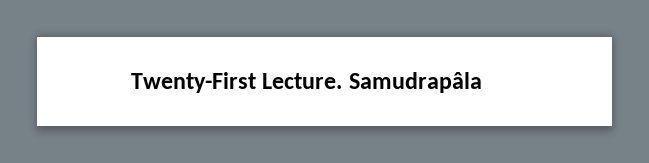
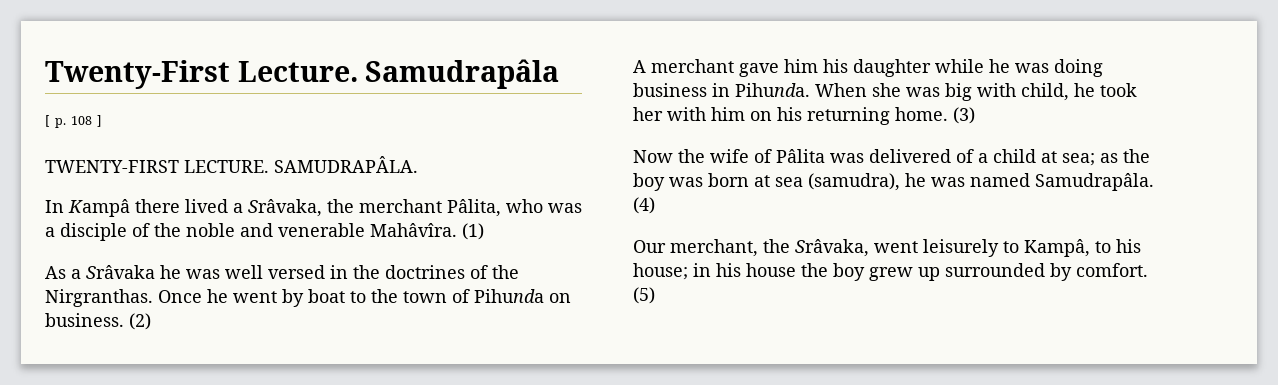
+ [ p. 108 ]
+ TWENTY-FIRST LECTURE. SAMUDRAPÂLA.
+ In Kampâ there lived a Srâvaka, the merchant Pâlita, who was a disciple of the noble and venerable Mahâvîra. (1)
+ As a Srâvaka he was well versed in the doctrines of the Nirgranthas. Once he went by boat to the town of Pihunda on business. (2)
+ A merchant gave him his daughter while he was doing business in Pihunda. When she was big with child, he took her with him on his returning home. (3)
+ Now the wife of Pâlita was delivered of a child at sea; as the boy was born at sea (samudra), he was named Samudrapâla. (4)
+ Our merchant, the Srâvaka, went leisurely to Kampâ, to his house; in his house the boy grew up surrounded by comfort. (5)

